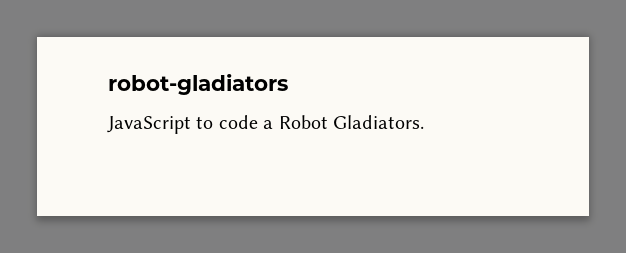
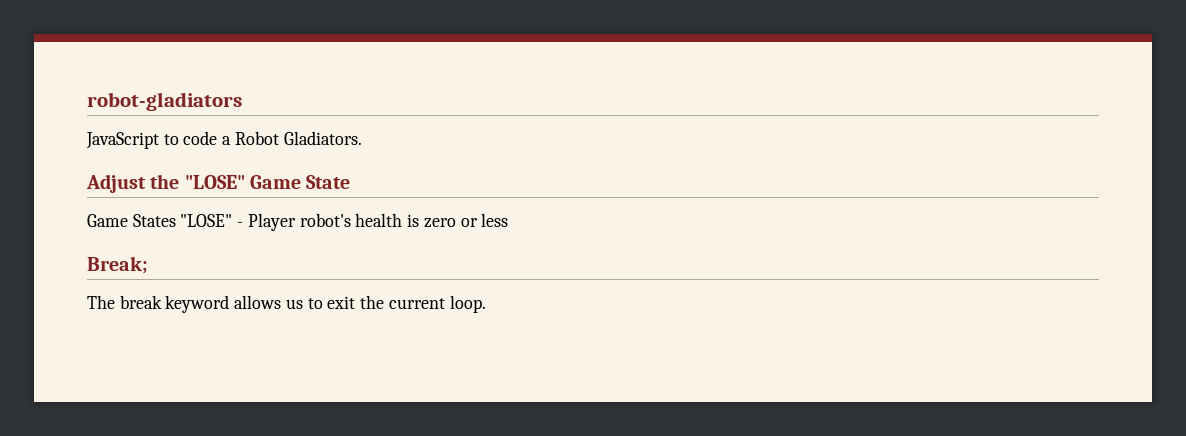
+ Adjust the "LOSE" Game State
+ Game States "LOSE" - Player robot's health is zero or less
+ Break;
+ The break keyword allows us to exit the current loop.

